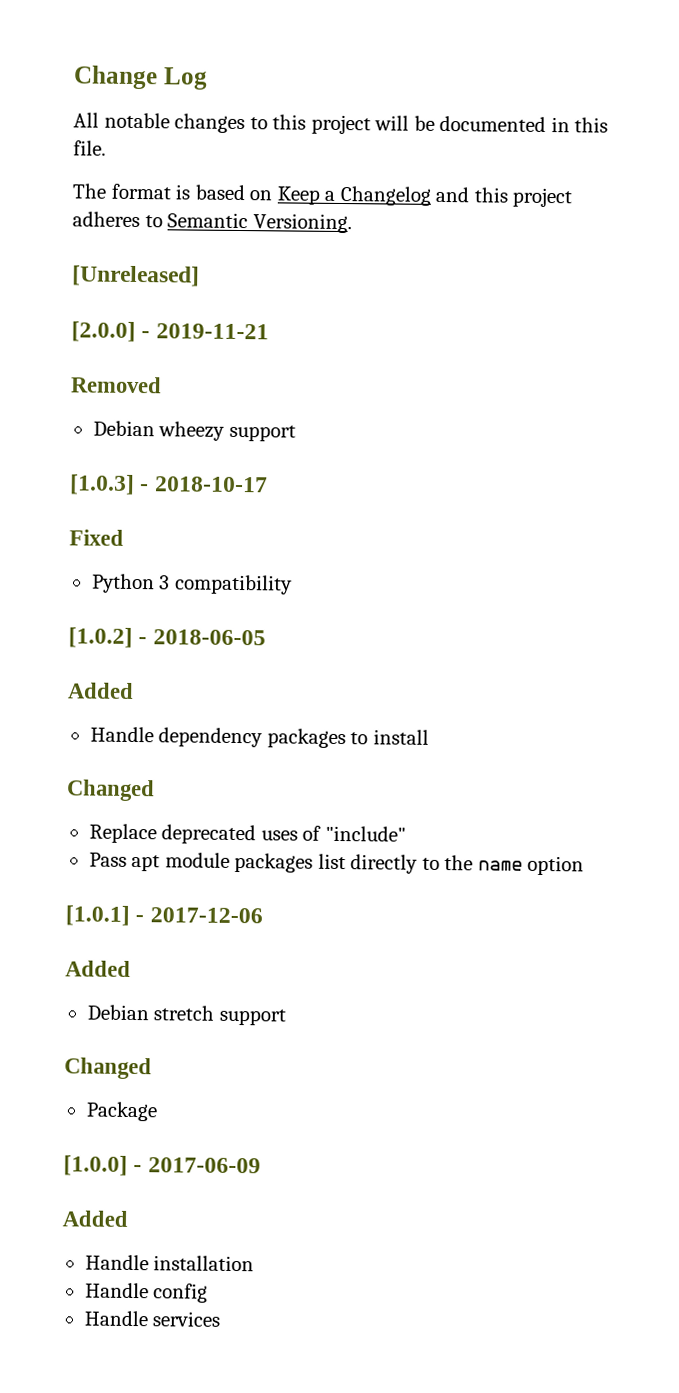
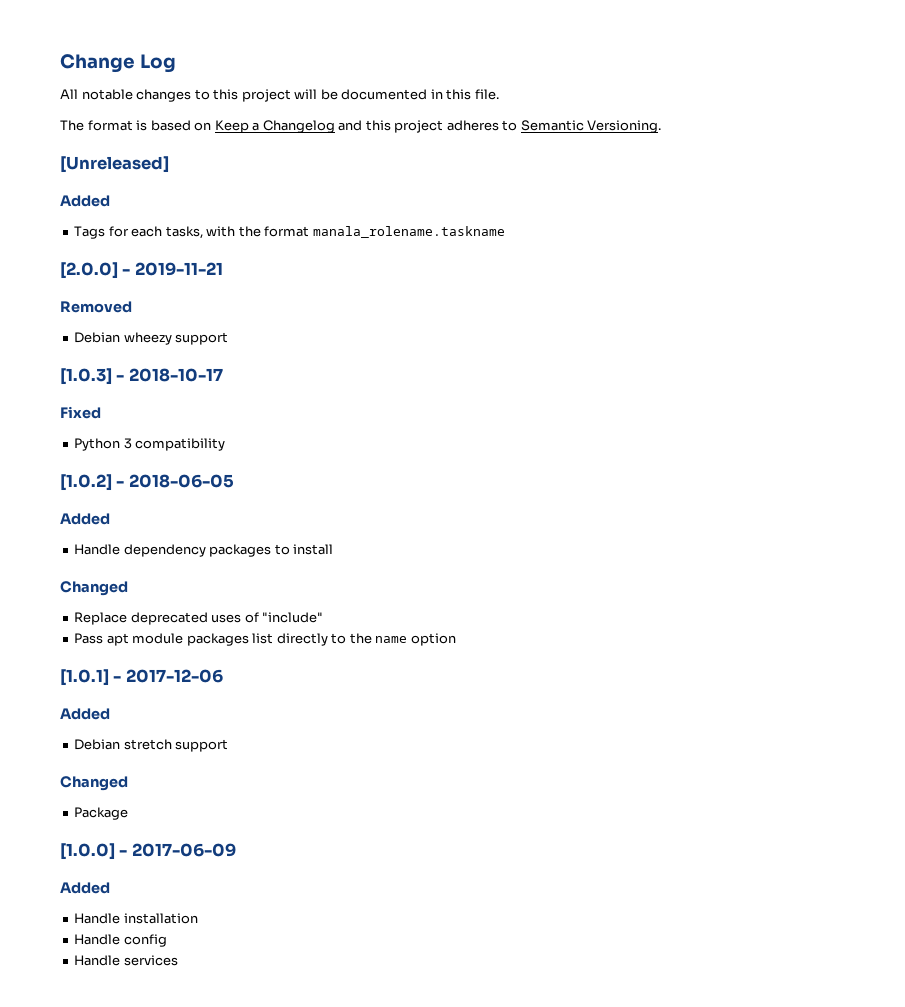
  [Unreleased]
+ Added
+ Tags for each tasks, with the format manala_rolename.taskname

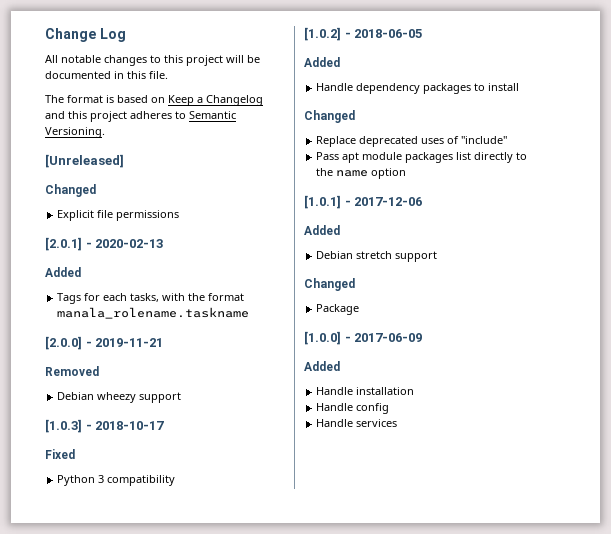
  [Unreleased]
+ Changed
+ Explicit file permissions
+ [2.0.1] - 2020-02-13

